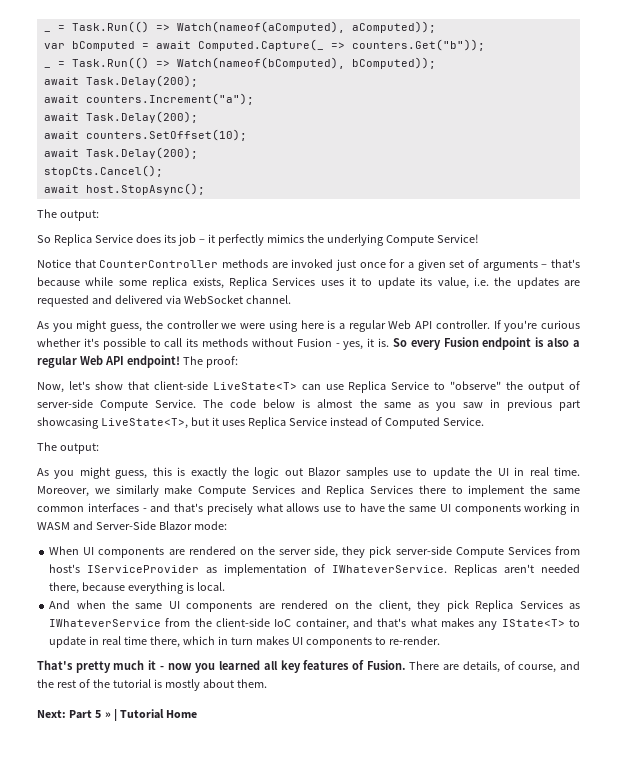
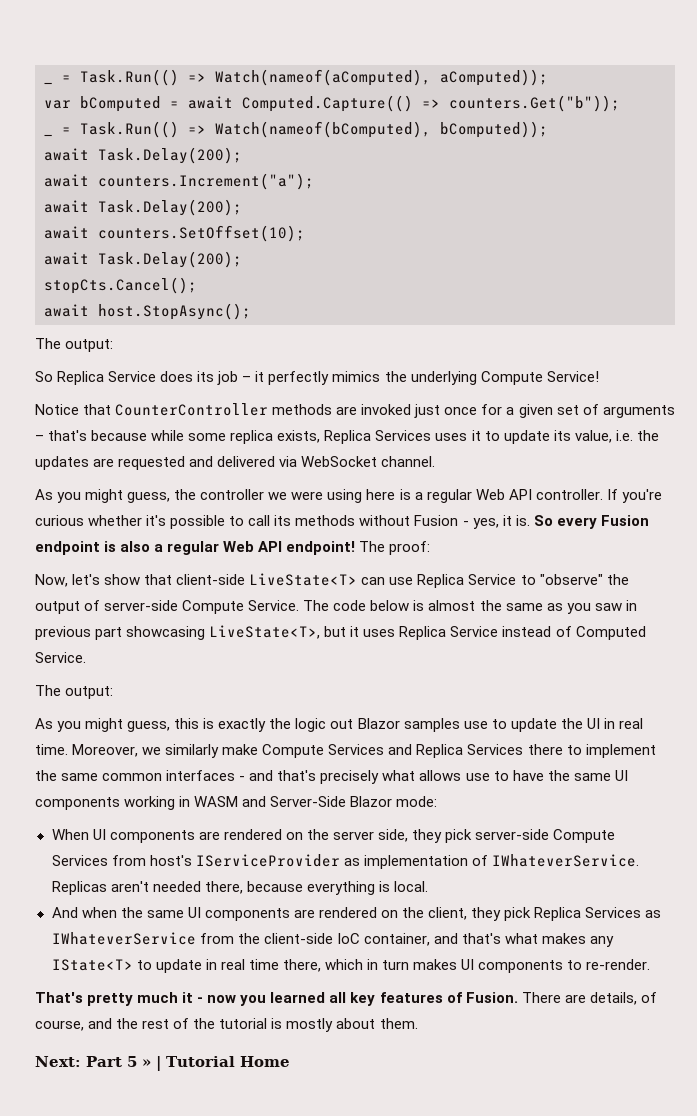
- var bComputed = await Computed.Capture(_ => counters.Get("b"));
+ var bComputed = await Computed.Capture(() => counters.Get("b"));

